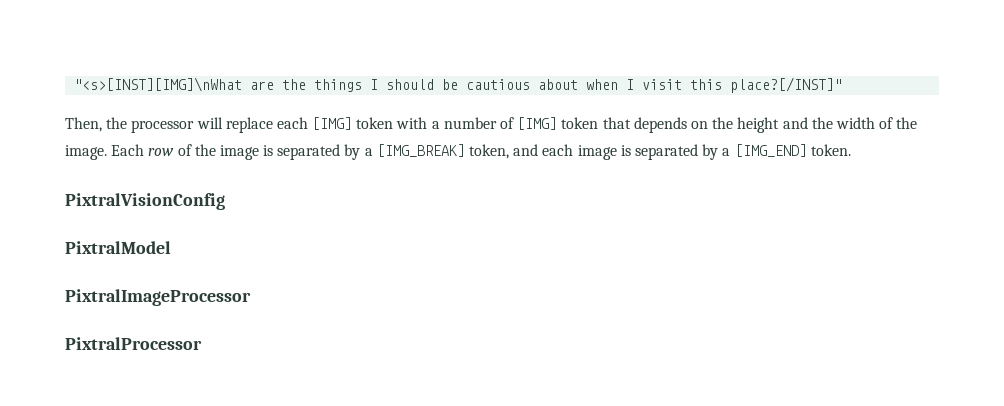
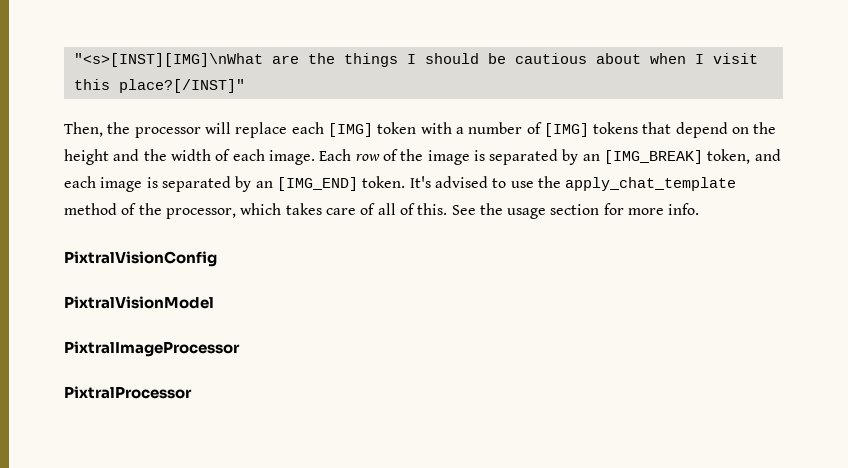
- Then, the processor will replace each [IMG] token with a number of [IMG] token that depends on the height and the width of the image.
+ Then, the processor will replace each [IMG] token with a number of [IMG] tokens that depend on the height and the width of each image.
- Each row of the image is separated by a [IMG_BREAK] token, and each image is separated by a [IMG_END] token.
+ Each row of the image is separated by an [IMG_BREAK] token, and each image is separated by an [IMG_END] token. It's advised to use the apply_chat_template method of the processor, which takes care of all of this. See the usage section for more info.
- PixtralModel
+ PixtralVisionModel

